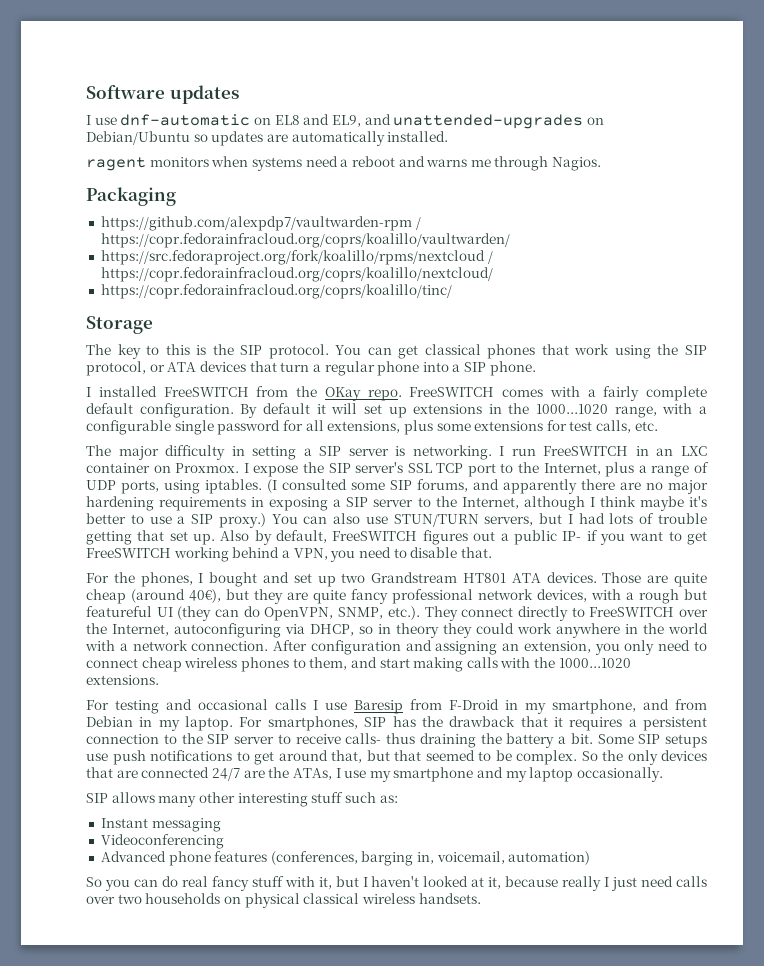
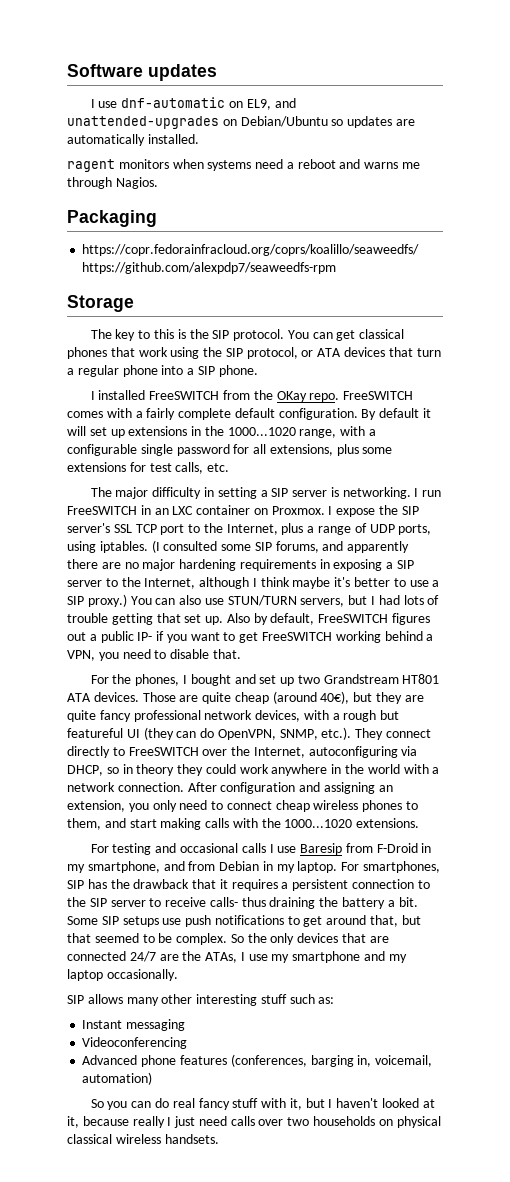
- I use dnf-automatic on EL8 and EL9, and unattended-upgrades on Debian/Ubuntu so updates are automatically installed.
+ I use dnf-automatic on EL9, and unattended-upgrades on Debian/Ubuntu so updates are automatically installed.
- https://github.com/alexpdp7/vaultwarden-rpm / https://copr.fedorainfracloud.org/coprs/koalillo/vaultwarden/
- https://src.fedoraproject.org/fork/koalillo/rpms/nextcloud / https://copr.fedorainfracloud.org/coprs/koalillo/nextcloud/
- https://copr.fedorainfracloud.org/coprs/koalillo/tinc/
+ https://copr.fedorainfracloud.org/coprs/koalillo/seaweedfs/ https://github.com/alexpdp7/seaweedfs-rpm

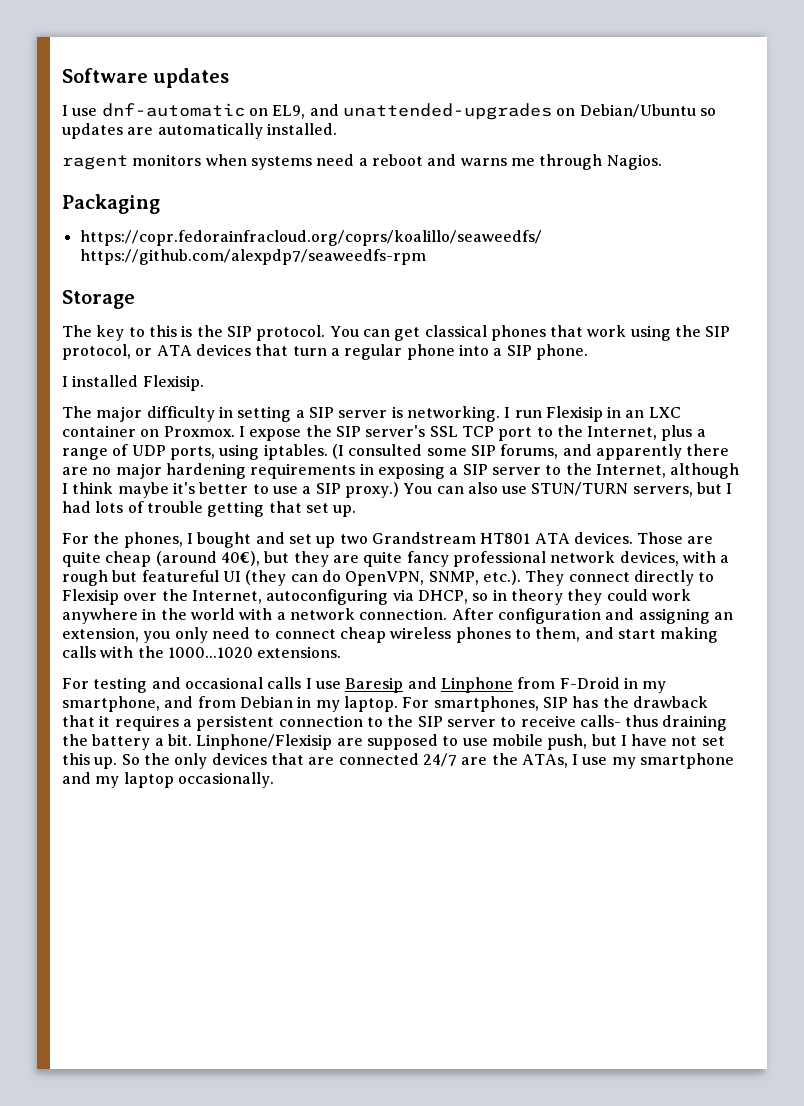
- I installed FreeSWITCH from the OKay repo. FreeSWITCH comes with a fairly complete default configuration. By default it will set up extensions in the 1000...1020 range, with a configurable single password for all extensions, plus some extensions for test calls, etc.
+ I installed Flexisip.
- I run FreeSWITCH in an LXC container on Proxmox.
+ I run Flexisip in an LXC container on Proxmox.
- Also by default, FreeSWITCH figures out a public IP- if you want to get FreeSWITCH working behind a VPN, you need to disable that.
- Those are quite cheap (around 40€), but they are quite fancy professional network devices, with a rough but featureful UI (they can do OpenVPN, SNMP, etc.). They connect directly to FreeSWITCH over the Internet, autoconfiguring via DHCP, so in theory they could work anywhere in the world with a network connection.
+ Those are quite cheap (around 40€), but they are quite fancy professional network devices, with a rough but featureful UI (they can do OpenVPN, SNMP, etc.). They connect directly to Flexisip over the Internet, autoconfiguring via DHCP, so in theory they could work anywhere in the world with a network connection.
- For testing and occasional calls I use Baresip from F-Droid in my smartphone, and from Debian in my laptop.
+ For testing and occasional calls I use Baresip and Linphone from F-Droid in my smartphone, and from Debian in my laptop.
- Some SIP setups use push notifications to get around that, but that seemed to be complex.
+ Linphone/Flexisip are supposed to use mobile push, but I have not set this up.
- SIP allows many other interesting stuff such as:
- Instant messaging
- Videoconferencing
- Advanced phone features (conferences, barging in, voicemail, automation)
- So you can do real fancy stuff with it, but I haven't looked at it, because really I just need calls over two households on physical classical wireless handsets.

